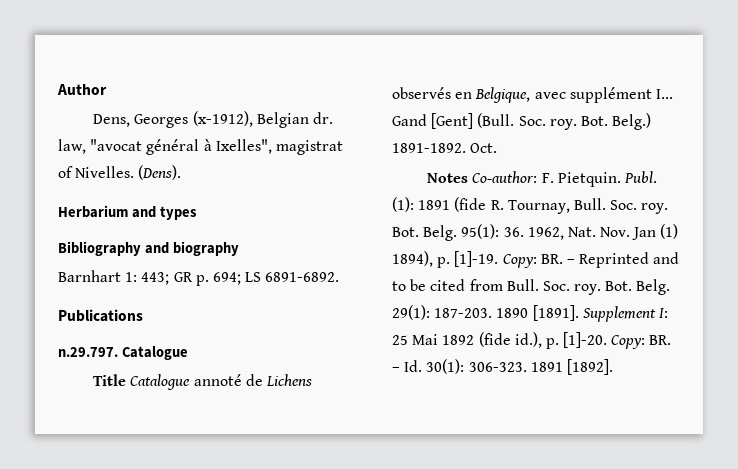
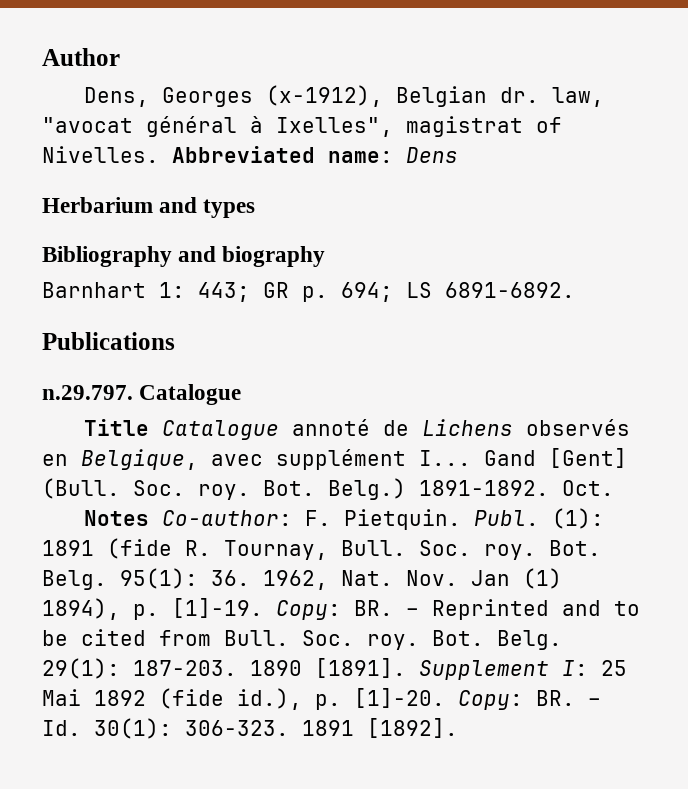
- (Dens).
+ Abbreviated name: Dens

